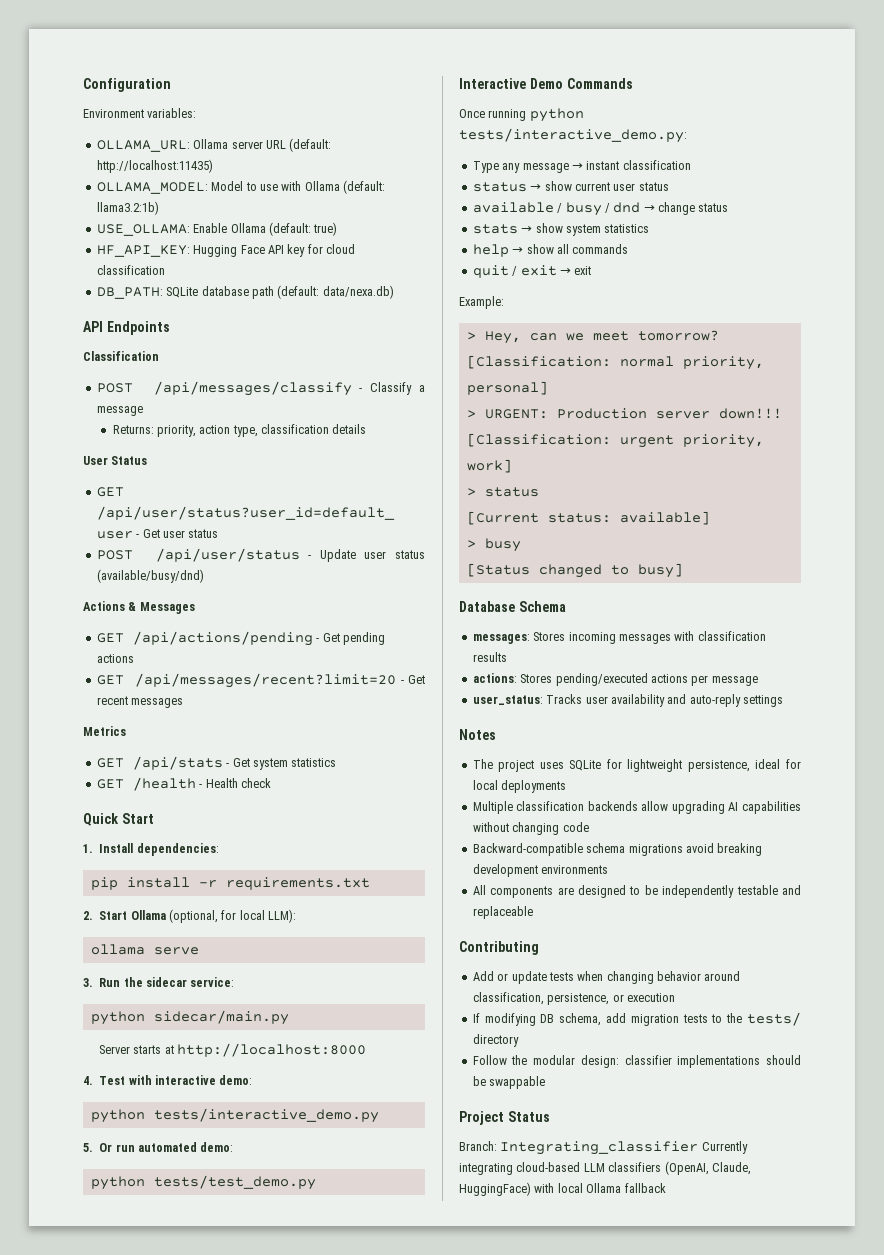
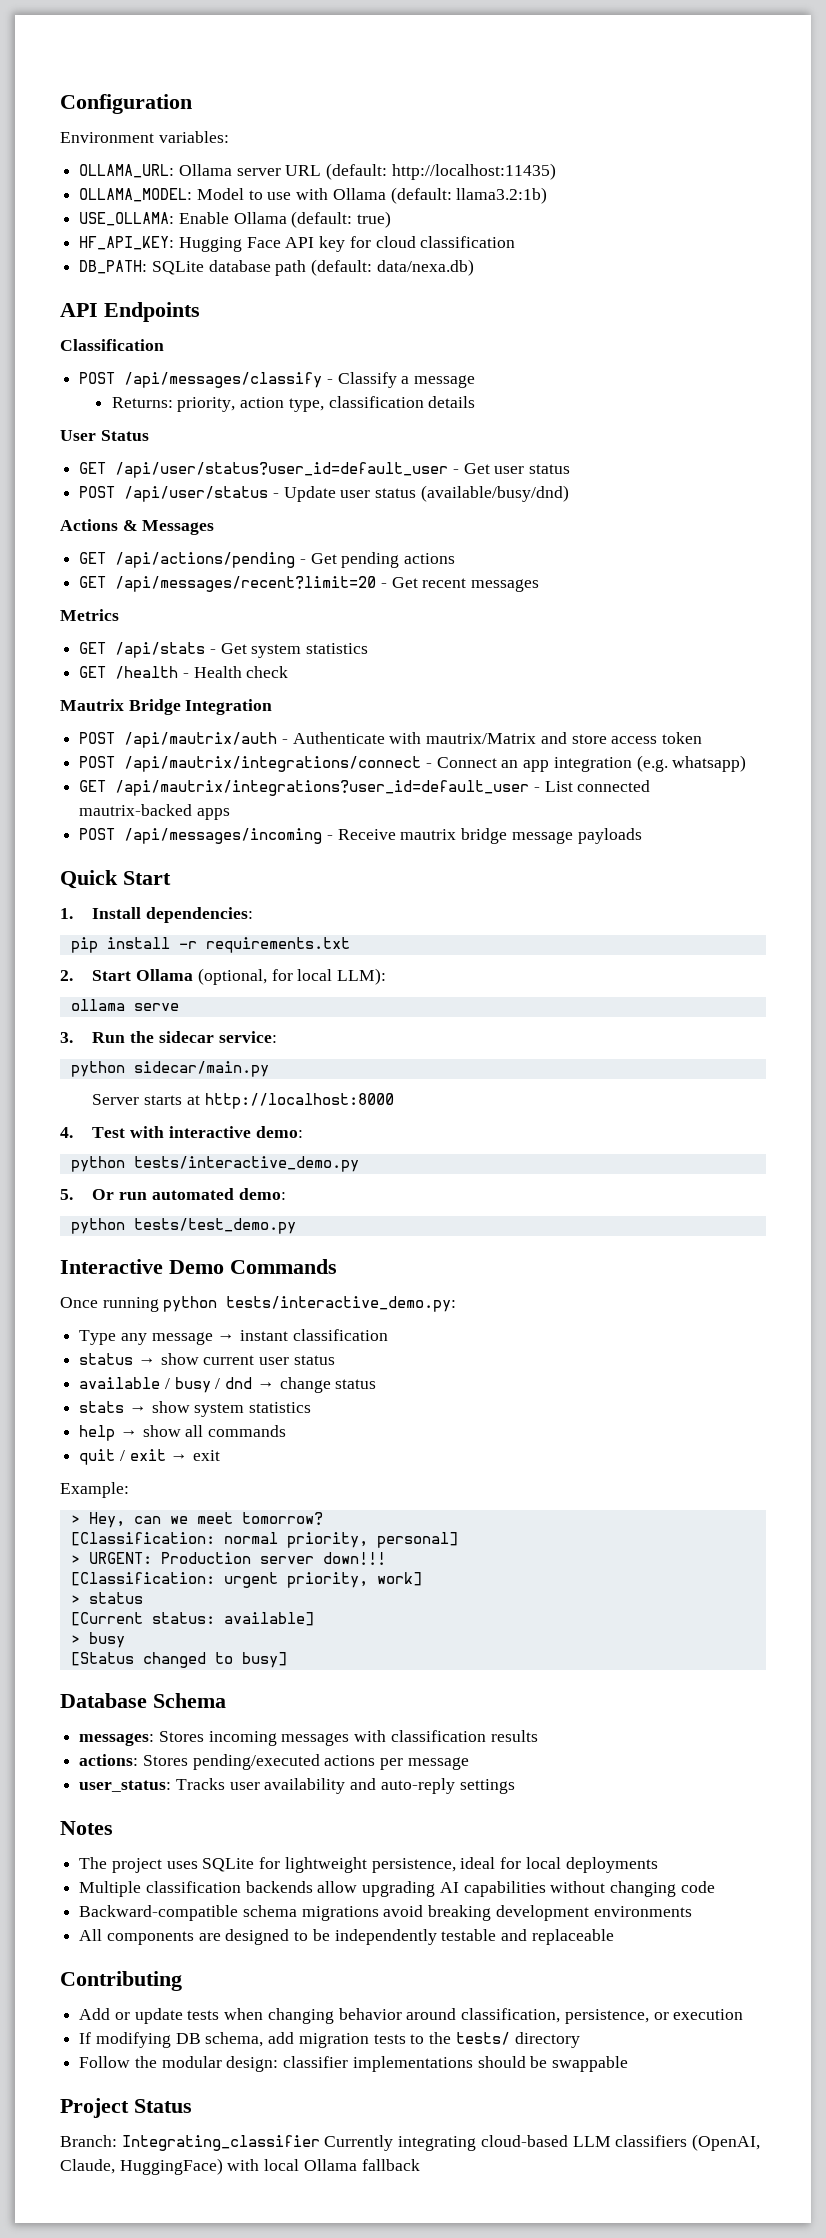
+ Mautrix Bridge Integration
+ POST /api/mautrix/auth - Authenticate with mautrix/Matrix and store access token
+ POST /api/mautrix/integrations/connect - Connect an app integration (e.g. whatsapp)
+ GET /api/mautrix/integrations?user_id=default_user - List connected mautrix-backed apps
+ POST /api/messages/incoming - Receive mautrix bridge message payloads

